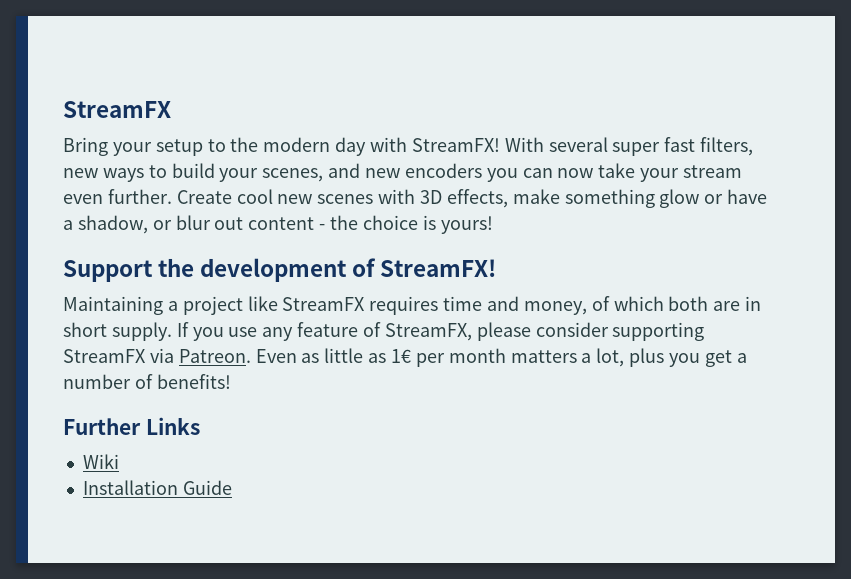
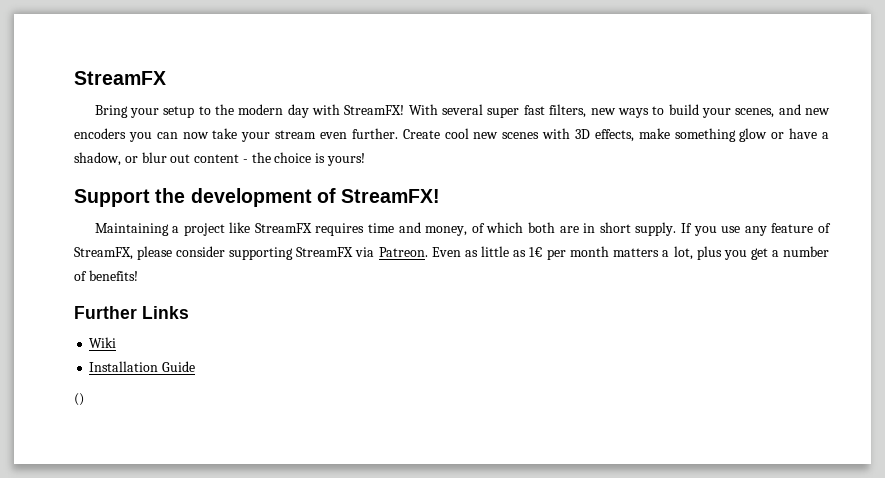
+ ()

